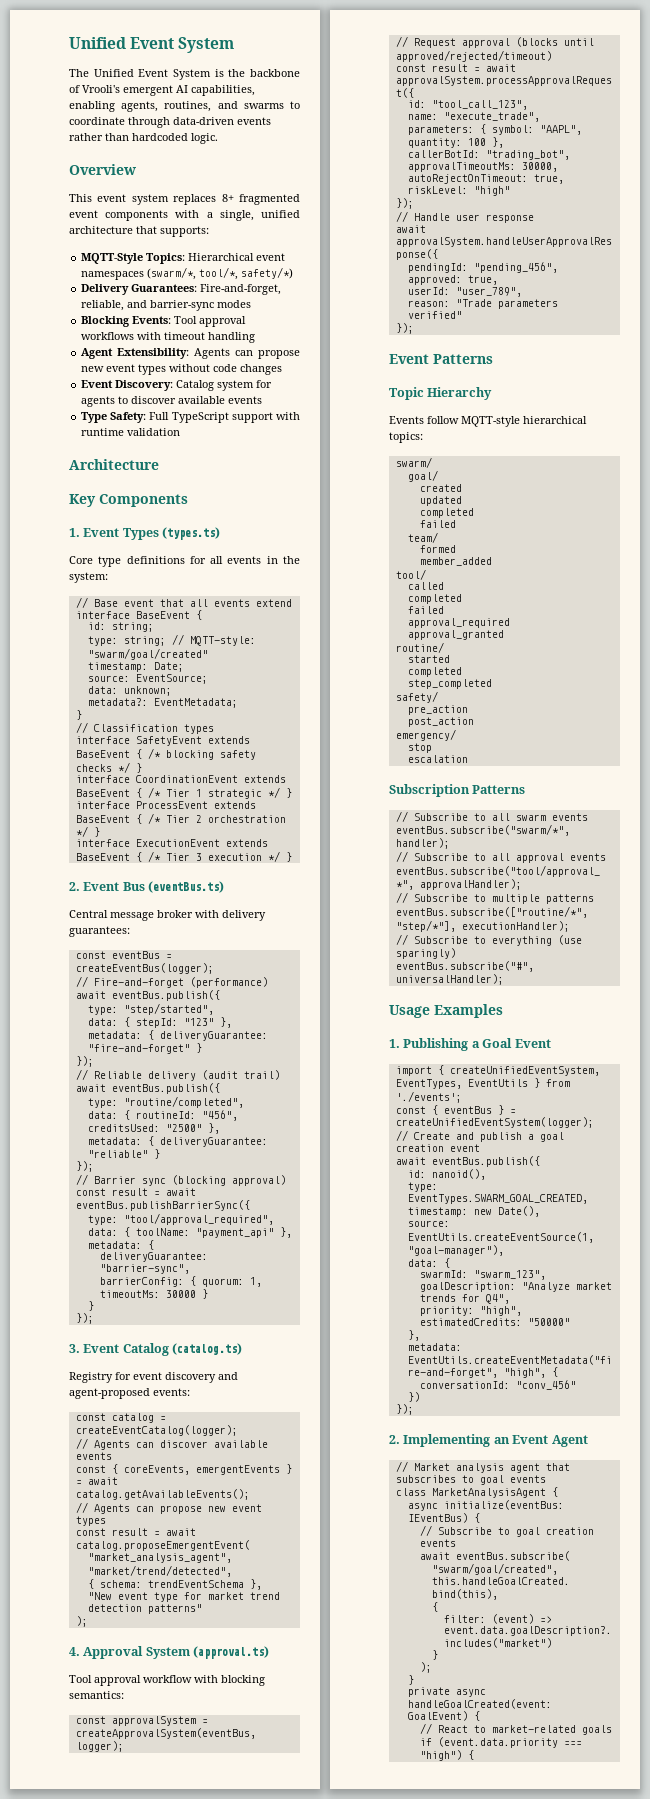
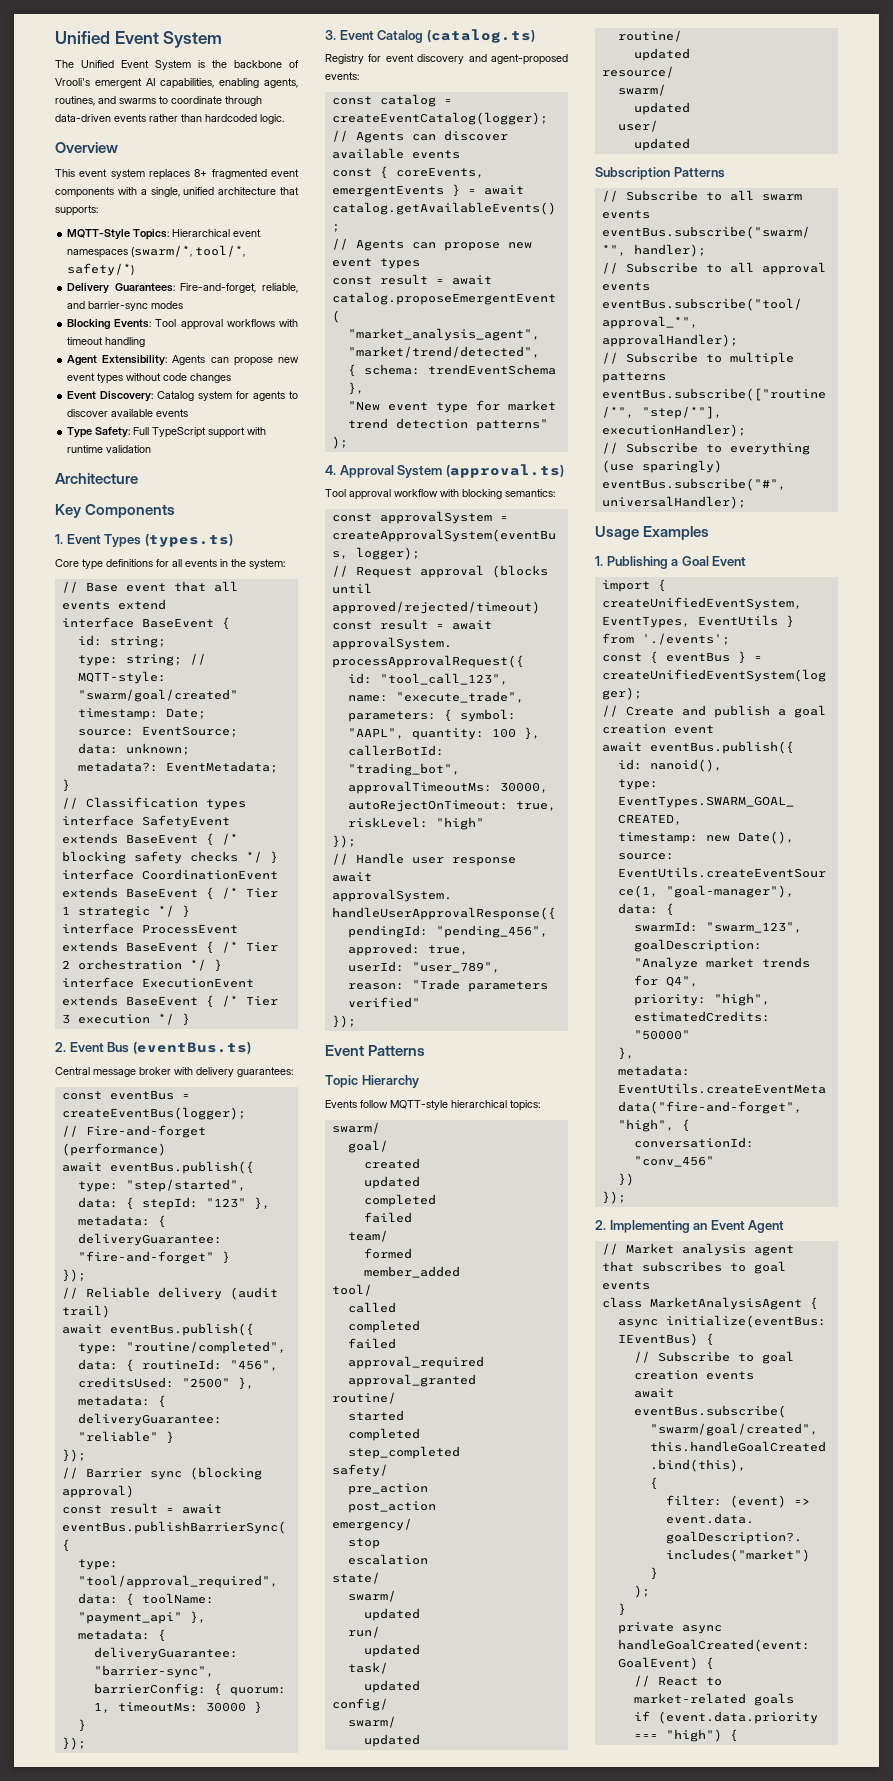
+ state/
+ swarm/
+ updated
+ run/
+ updated
+ task/
+ updated
+ config/
+ swarm/
+ updated
+ routine/
+ updated
+ resource/
+ swarm/
+ updated
+ user/
+ updated

